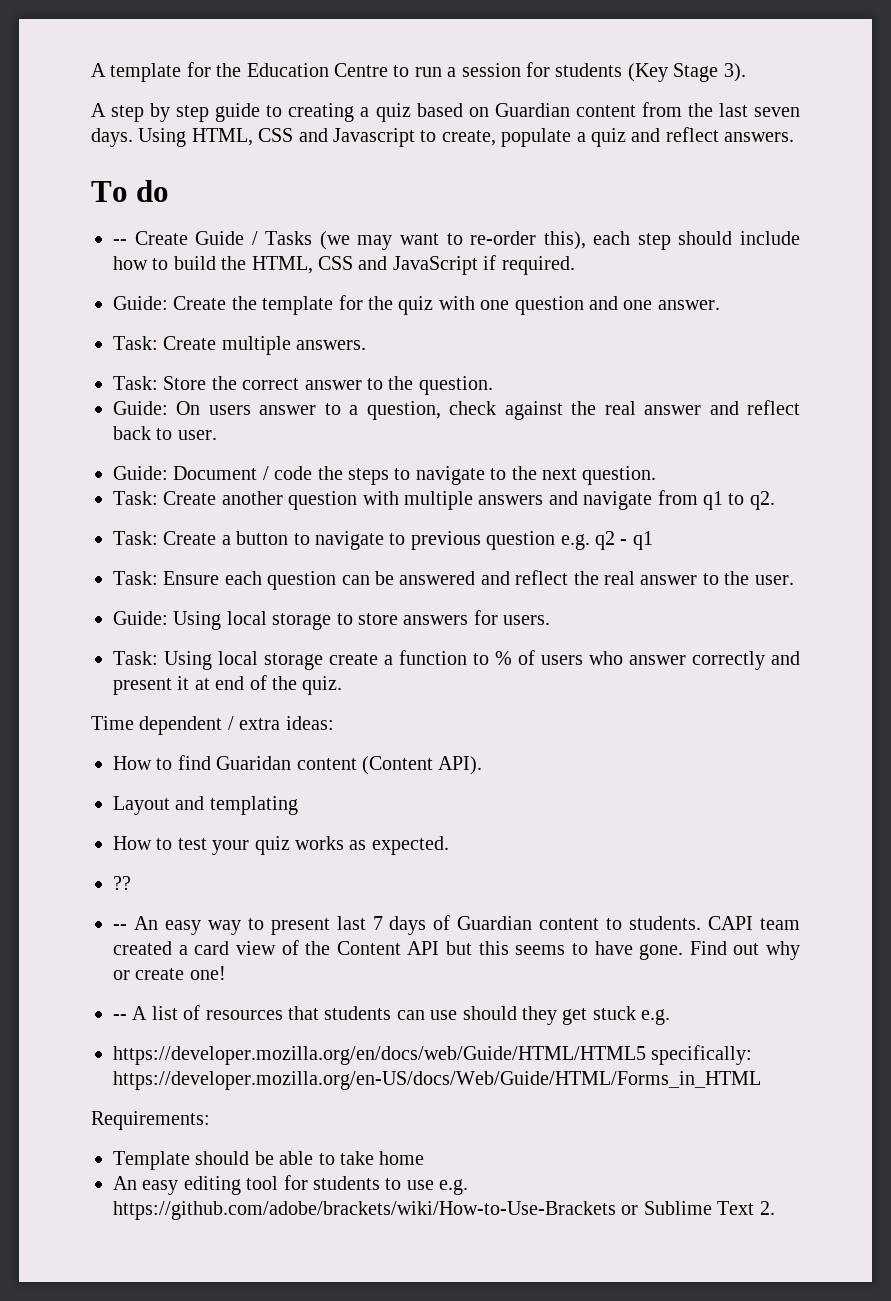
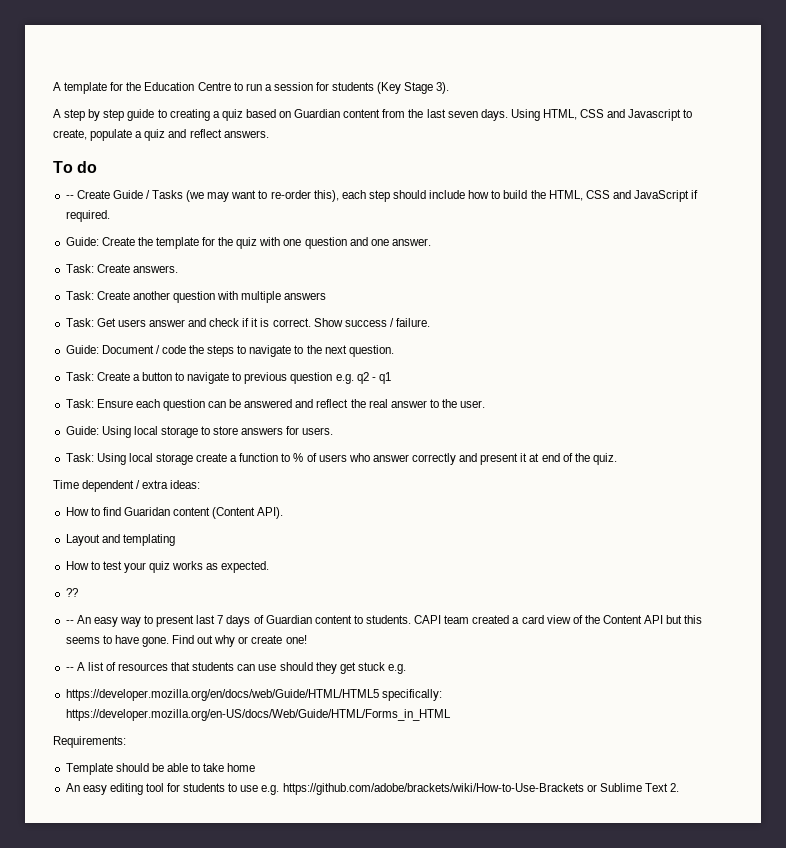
- Task: Create multiple answers.
+ Task: Create answers.
- Task: Store the correct answer to the question.
- Guide: On users answer to a question, check against the real answer and reflect back to user.
+ Task: Create another question with multiple answers
+ Task: Get users answer and check if it is correct. Show success / failure.
- Task: Create another question with multiple answers and navigate from q1 to q2.

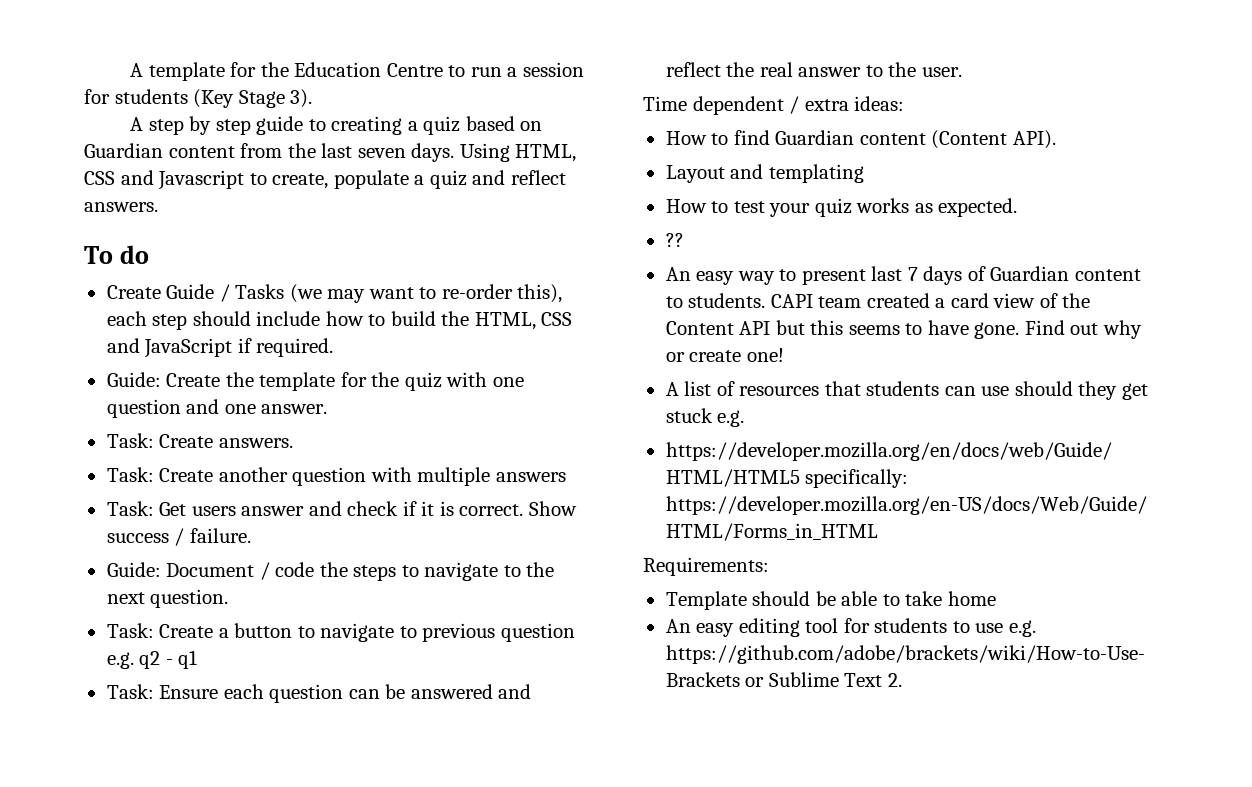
- -- Create Guide / Tasks (we may want to re-order this), each step should include how to build the HTML, CSS and JavaScript if required.
+ Create Guide / Tasks (we may want to re-order this), each step should include how to build the HTML, CSS and JavaScript if required.
- Guide: Using local storage to store answers for users.
- Task: Using local storage create a function to % of users who answer correctly and present it at end of the quiz.
- How to find Guaridan content (Content API).
+ How to find Guardian content (Content API).
- -- An easy way to present last 7 days of Guardian content to students.
+ An easy way to present last 7 days of Guardian content to students.
- -- A list of resources that students can use should they get stuck e.g.
+ A list of resources that students can use should they get stuck e.g.

